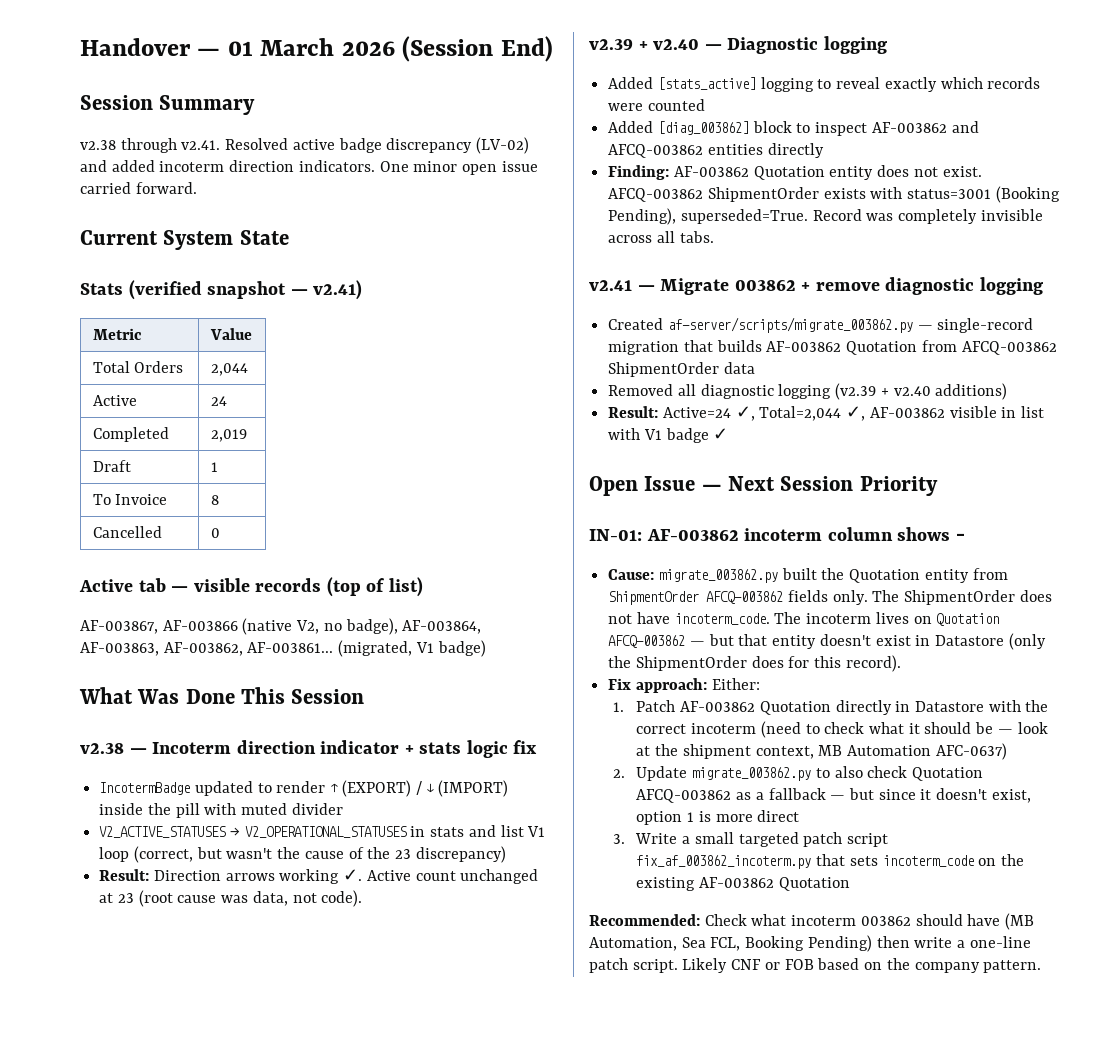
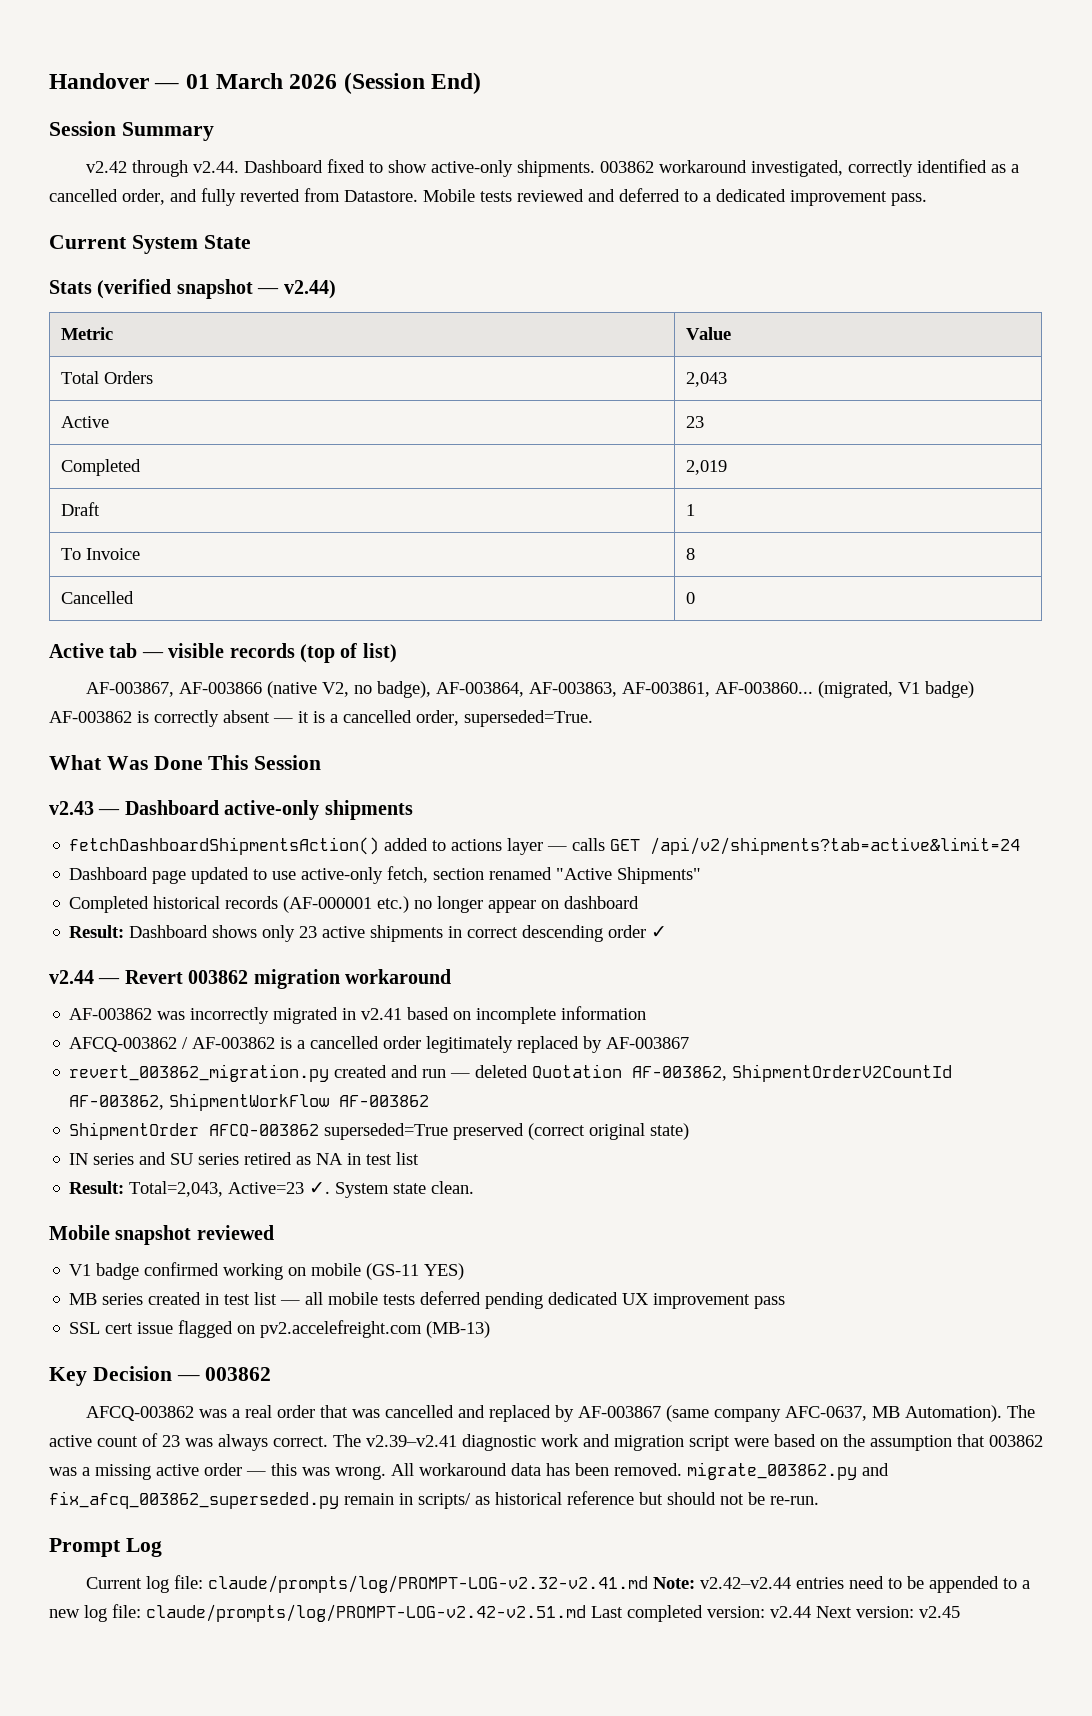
- v2.38 through v2.41. Resolved active badge discrepancy (LV-02) and added incoterm direction indicators. One minor open issue carried forward.
+ v2.42 through v2.44. Dashboard fixed to show active-only shipments. 003862 workaround investigated, correctly identified as a cancelled order, and fully reverted from Datastore. Mobile tests reviewed and deferred to a dedicated improvement pass.
- Stats (verified snapshot — v2.41)
+ Stats (verified snapshot — v2.44)
- Total Orders | 2,044
+ Total Orders | 2,043
- Active | 24
+ Active | 23
- AF-003867, AF-003866 (native V2, no badge), AF-003864, AF-003863, AF-003862, AF-003861...
+ AF-003867, AF-003866 (native V2, no badge), AF-003864, AF-003863, AF-003861, AF-003860...
- (migrated, V1 badge)
+ (migrated, V1 badge) AF-003862 is correctly absent — it is a cancelled order, superseded=True.
- v2.38 — Incoterm direction indicator + stats logic fix
- IncotermBadge updated to render ↑ (EXPORT) / ↓ (IMPORT) inside the pill with muted divider
- V2_ACTIVE_STATUSES → V2_OPERATIONAL_STATUSES in stats and list V1 loop (correct, but wasn't the cause of the 23 discrepancy)
- Result: Direction arrows working ✓. Active count unchanged at 23 (root cause was data, not code).
- v2.39 + v2.40 — Diagnostic logging
- Added [stats_active] logging to reveal exactly which records were counted
- Added [diag_003862] block to inspect AF-003862 and AFCQ-003862 entities directly
- Finding: AF-003862 Quotation entity does not exist. AFCQ-003862 ShipmentOrder exists with status=3001 (Booking Pending), superseded=True. Record was completely invisible across all tabs.
- v2.41 — Migrate 003862 + remove diagnostic logging
- Created af-server/scripts/migrate_003862.py — single-record migration that builds AF-003862 Quotation from AFCQ-003862 ShipmentOrder data
- Removed all diagnostic logging (v2.39 + v2.40 additions)
- Result: Active=24 ✓, Total=2,044 ✓, AF-003862 visible in list with V1 badge ✓
- Open Issue — Next Session Priority
- IN-01: AF-003862 incoterm column shows —
- Cause: migrate_003862.py built the Quotation entity from ShipmentOrder AFCQ-003862 fields only. The ShipmentOrder does not have incoterm_code. The incoterm lives on Quotation AFCQ-003862 — but that entity doesn't exist in Datastore (only the ShipmentOrder does for this record).
- Fix approach: Either:
- 1. Patch AF-003862 Quotation directly in Datastore with the correct incoterm (need to check what it should be — look at the shipment context, MB Automation AFC-0637)
- 2. Update migrate_003862.py to also check Quotation AFCQ-003862 as a fallback — but since it doesn't exist, option 1 is more direct
- 3. Write a small targeted patch script fix_af_003862_incoterm.py that sets incoterm_code on the existing AF-003862 Quotation
- Recommended: Check what incoterm 003862 should have (MB Automation, Sea FCL, Booking Pending) then write a one-line patch script. Likely CNF or FOB based on the company pattern.
+ v2.43 — Dashboard active-only shipments
+ fetchDashboardShipmentsAction() added to actions layer — calls GET /api/v2/shipments?tab=active&limit=24
+ Dashboard page updated to use active-only fetch, section renamed "Active Shipments"
+ Completed historical records (AF-000001 etc.) no longer appear on dashboard
+ Result: Dashboard shows only 23 active shipments in correct descending order ✓
+ v2.44 — Revert 003862 migration workaround
+ AF-003862 was incorrectly migrated in v2.41 based on incomplete information
+ AFCQ-003862 / AF-003862 is a cancelled order legitimately replaced by AF-003867
+ revert_003862_migration.py created and run — deleted Quotation AF-003862, ShipmentOrderV2CountId AF-003862, ShipmentWorkFlow AF-003862
+ ShipmentOrder AFCQ-003862 superseded=True preserved (correct original state)
+ IN series and SU series retired as NA in test list
+ Result: Total=2,043, Active=23 ✓. System state clean.
+ Mobile snapshot reviewed
+ V1 badge confirmed working on mobile (GS-11 YES)
+ MB series created in test list — all mobile tests deferred pending dedicated UX improvement pass
+ SSL cert issue flagged on pv2.accelefreight.com (MB-13)
+ Key Decision — 003862
+ AFCQ-003862 was a real order that was cancelled and replaced by AF-003867 (same company AFC-0637, MB Automation). The active count of 23 was always correct. The v2.39–v2.41 diagnostic work and migration script were based on the assumption that 003862 was a missing active order — this was wrong. All workaround data has been removed. migrate_003862.py and fix_afcq_003862_superseded.py remain in scripts/ as historical reference but should not be re-run.
+ Prompt Log
+ Current log file: claude/prompts/log/PROMPT-LOG-v2.32-v2.41.md Note: v2.42–v2.44 entries need to be appended to a new log file: claude/prompts/log/PROMPT-LOG-v2.42-v2.51.md Last completed version: v2.44 Next version: v2.45

